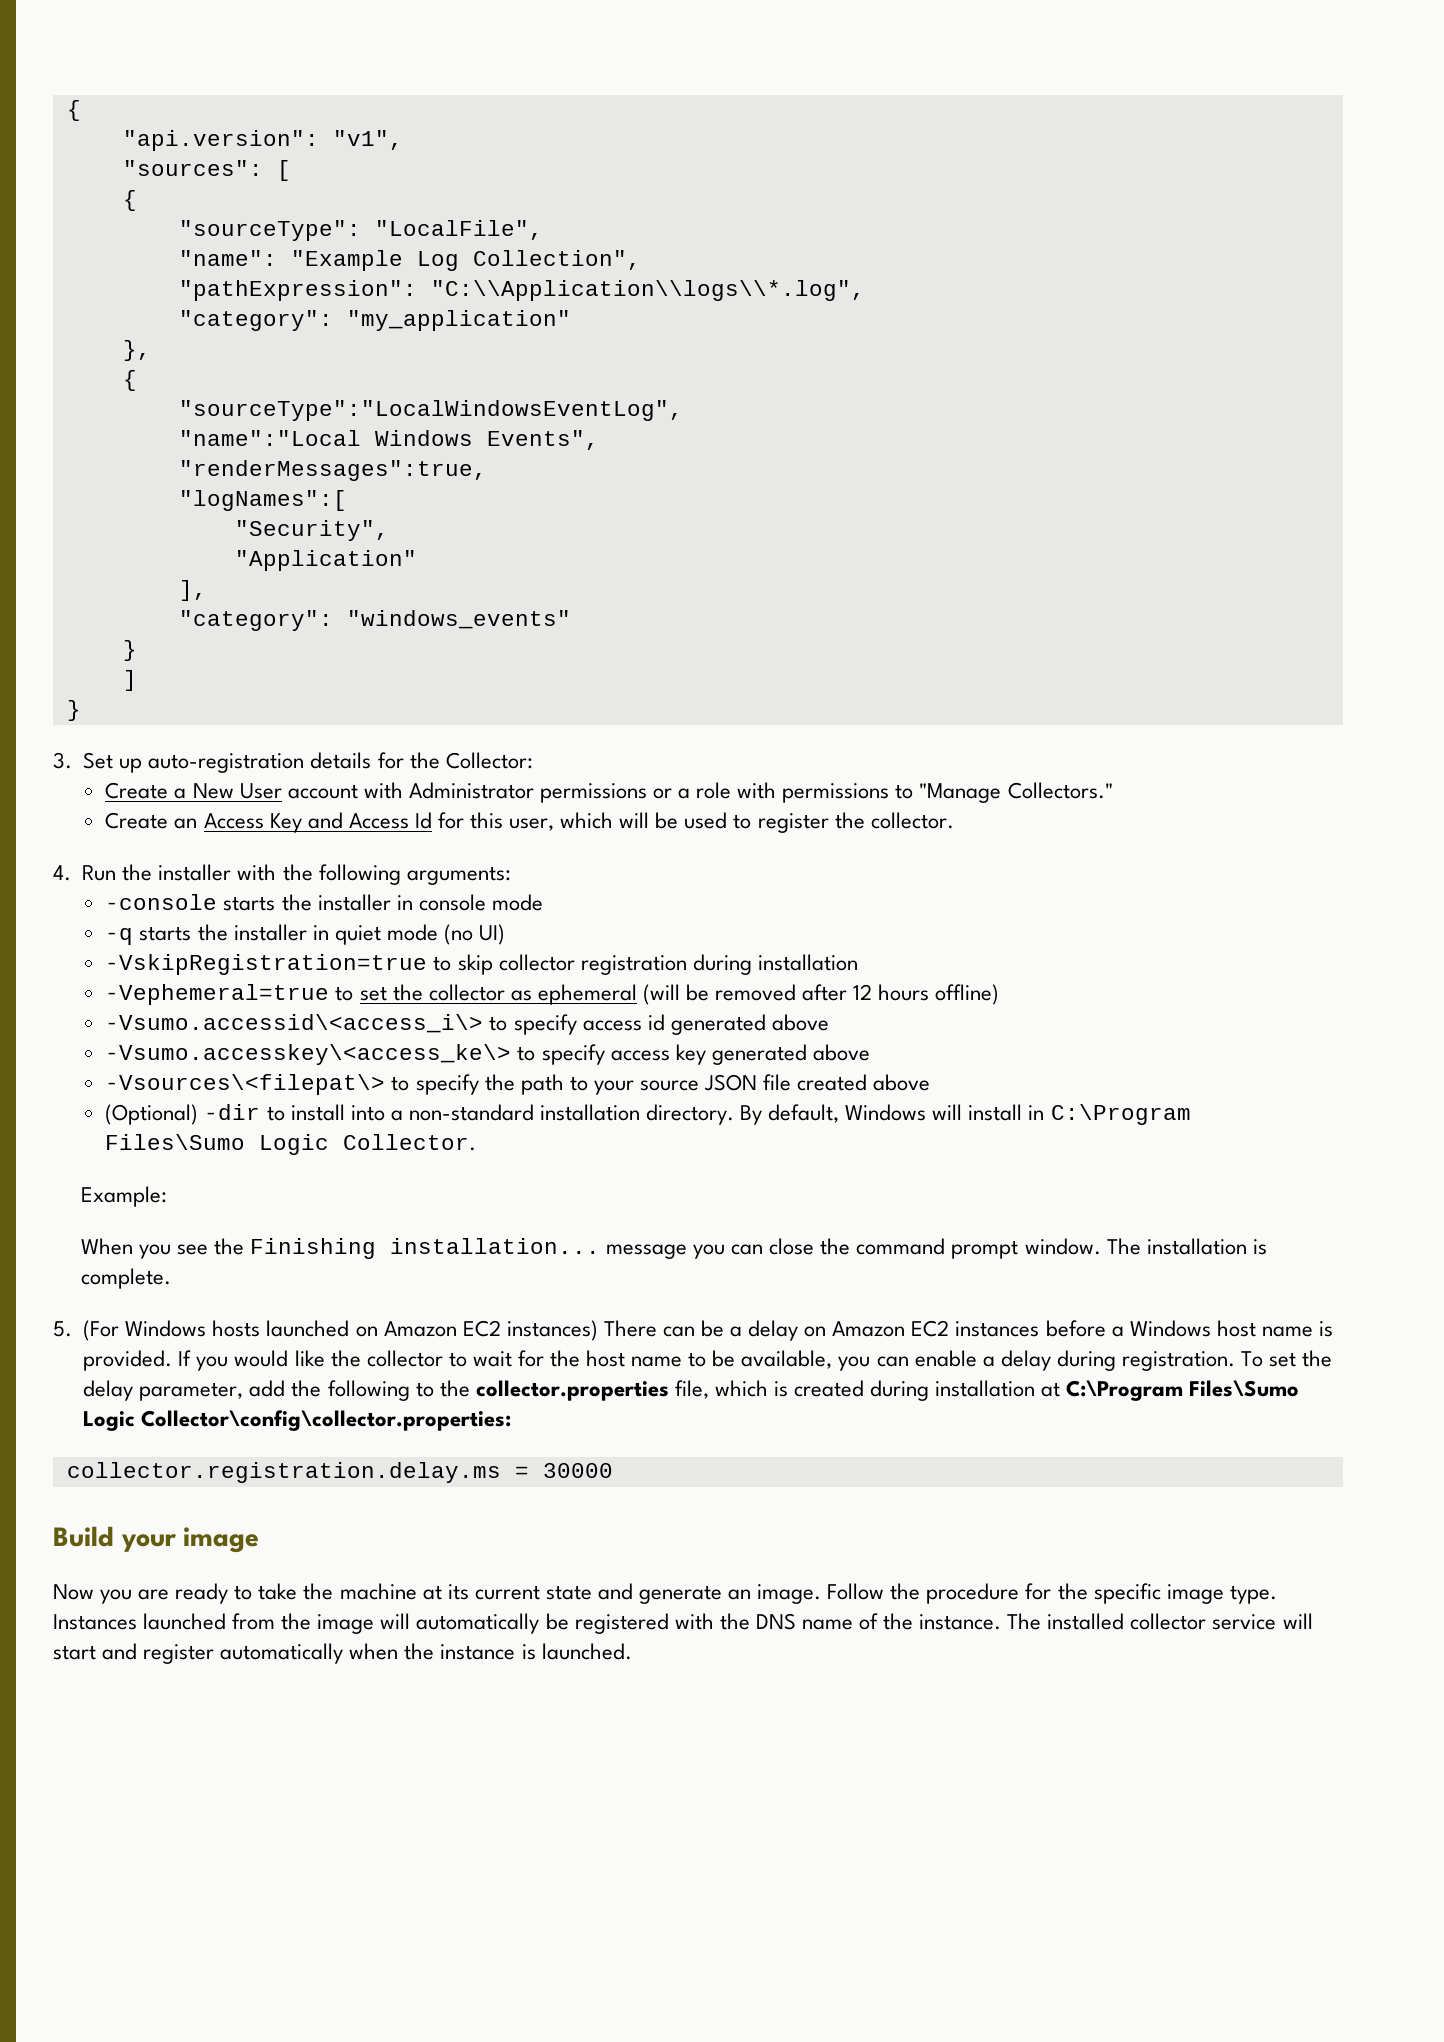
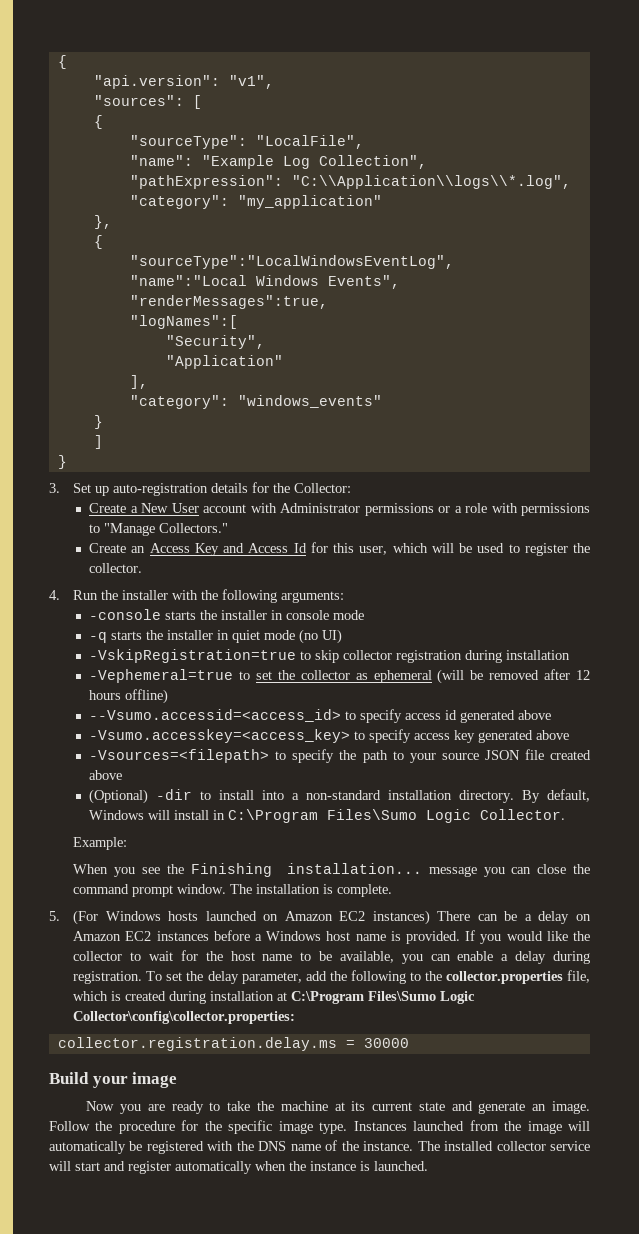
- -Vsumo.accessid\<access_i\> to specify access id generated above
+ --Vsumo.accessid=<access_id> to specify access id generated above
- -Vsumo.accesskey\<access_ke\> to specify access key generated above
+ -Vsumo.accesskey=<access_key> to specify access key generated above
- -Vsources\<filepat\> to specify the path to your source JSON file created above
+ -Vsources=<filepath> to specify the path to your source JSON file created above

